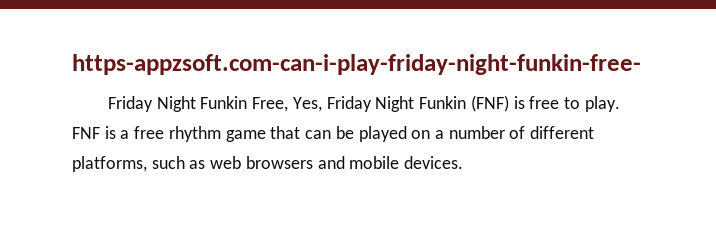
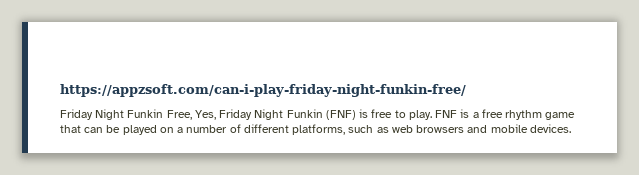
- https-appzsoft.com-can-i-play-friday-night-funkin-free-
+ https://appzsoft.com/can-i-play-friday-night-funkin-free/

